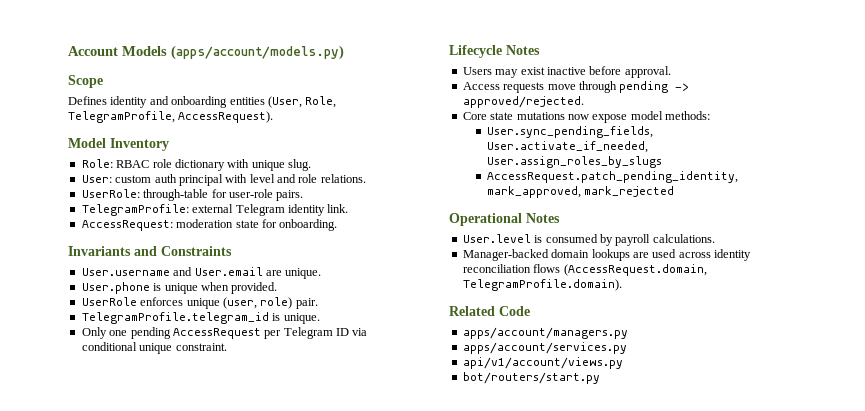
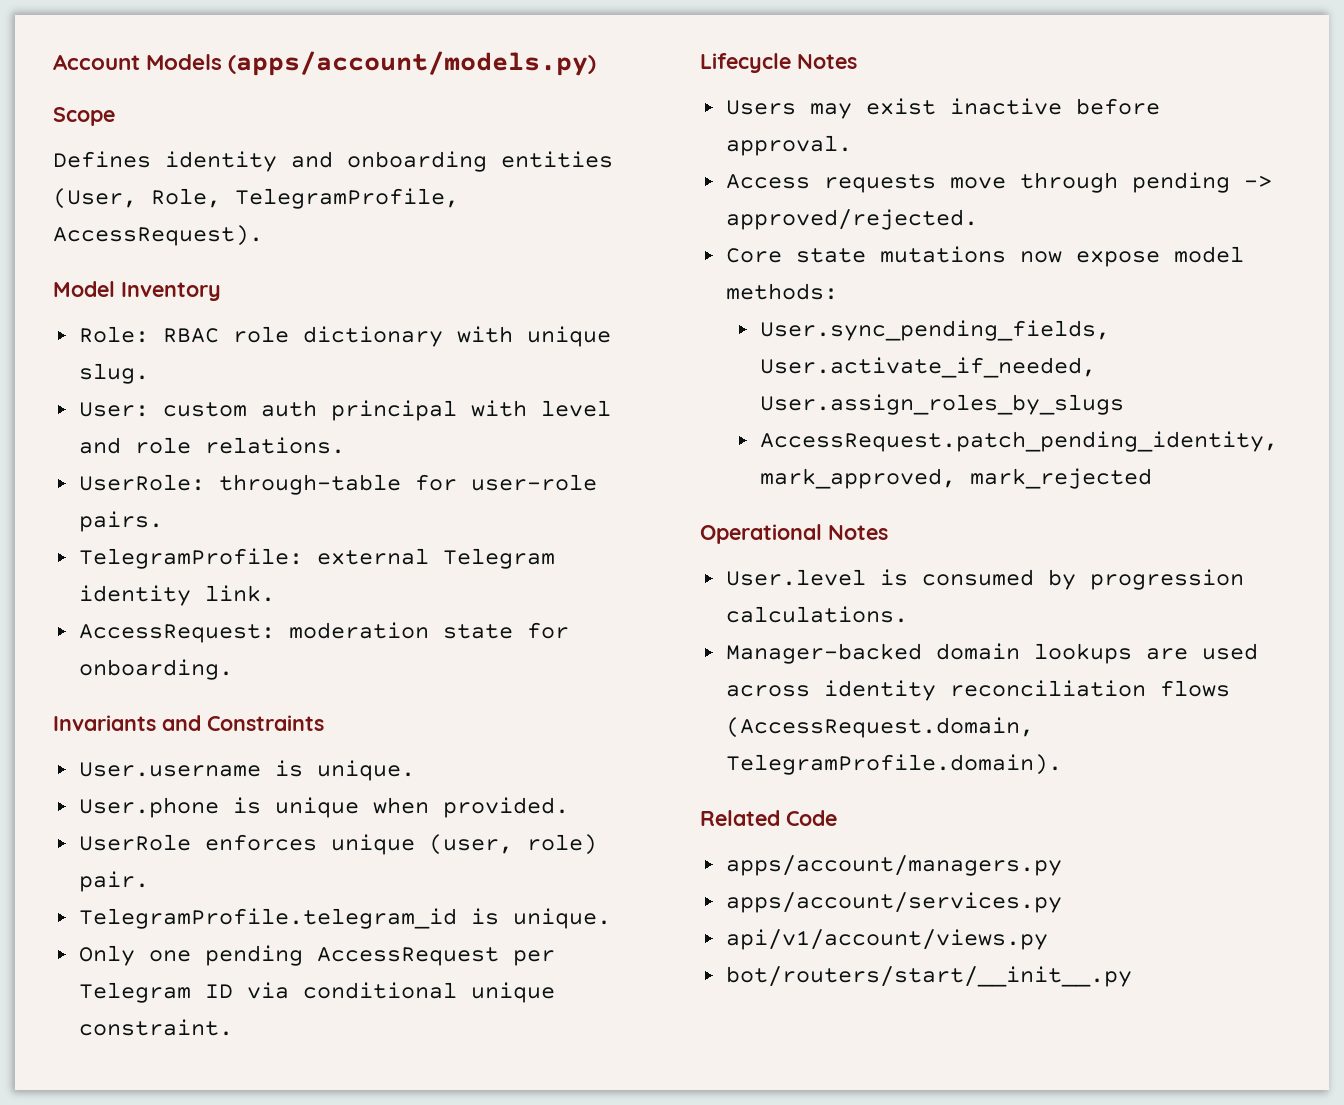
- User.username and User.email are unique.
+ User.username is unique.
- User.level is consumed by payroll calculations.
+ User.level is consumed by progression calculations.
- bot/routers/start.py
+ bot/routers/start/__init__.py

